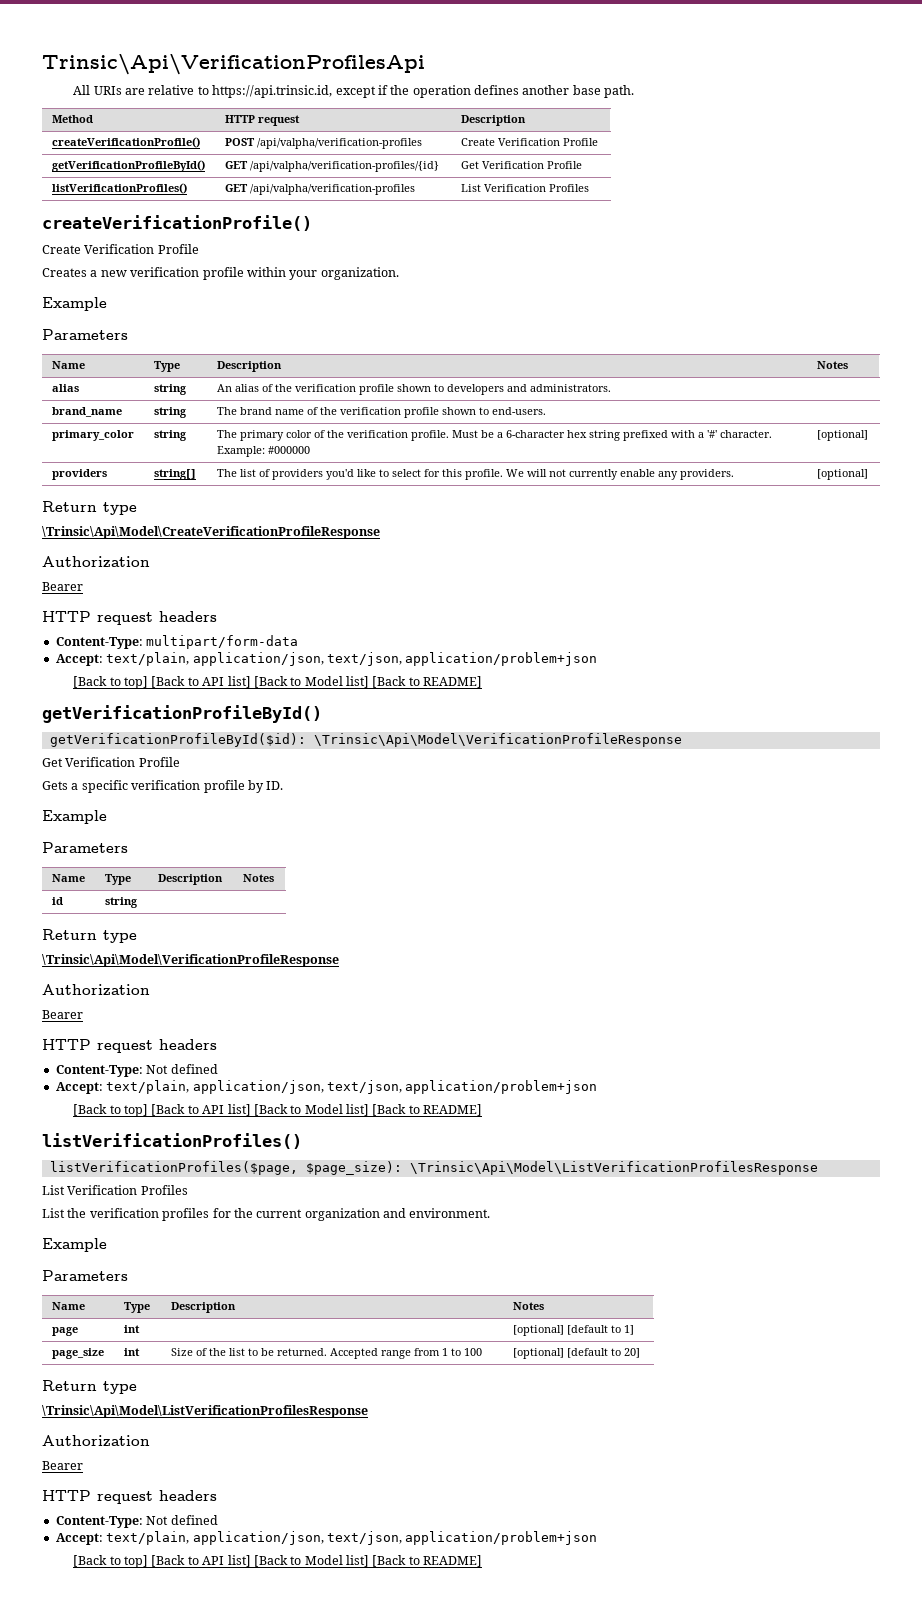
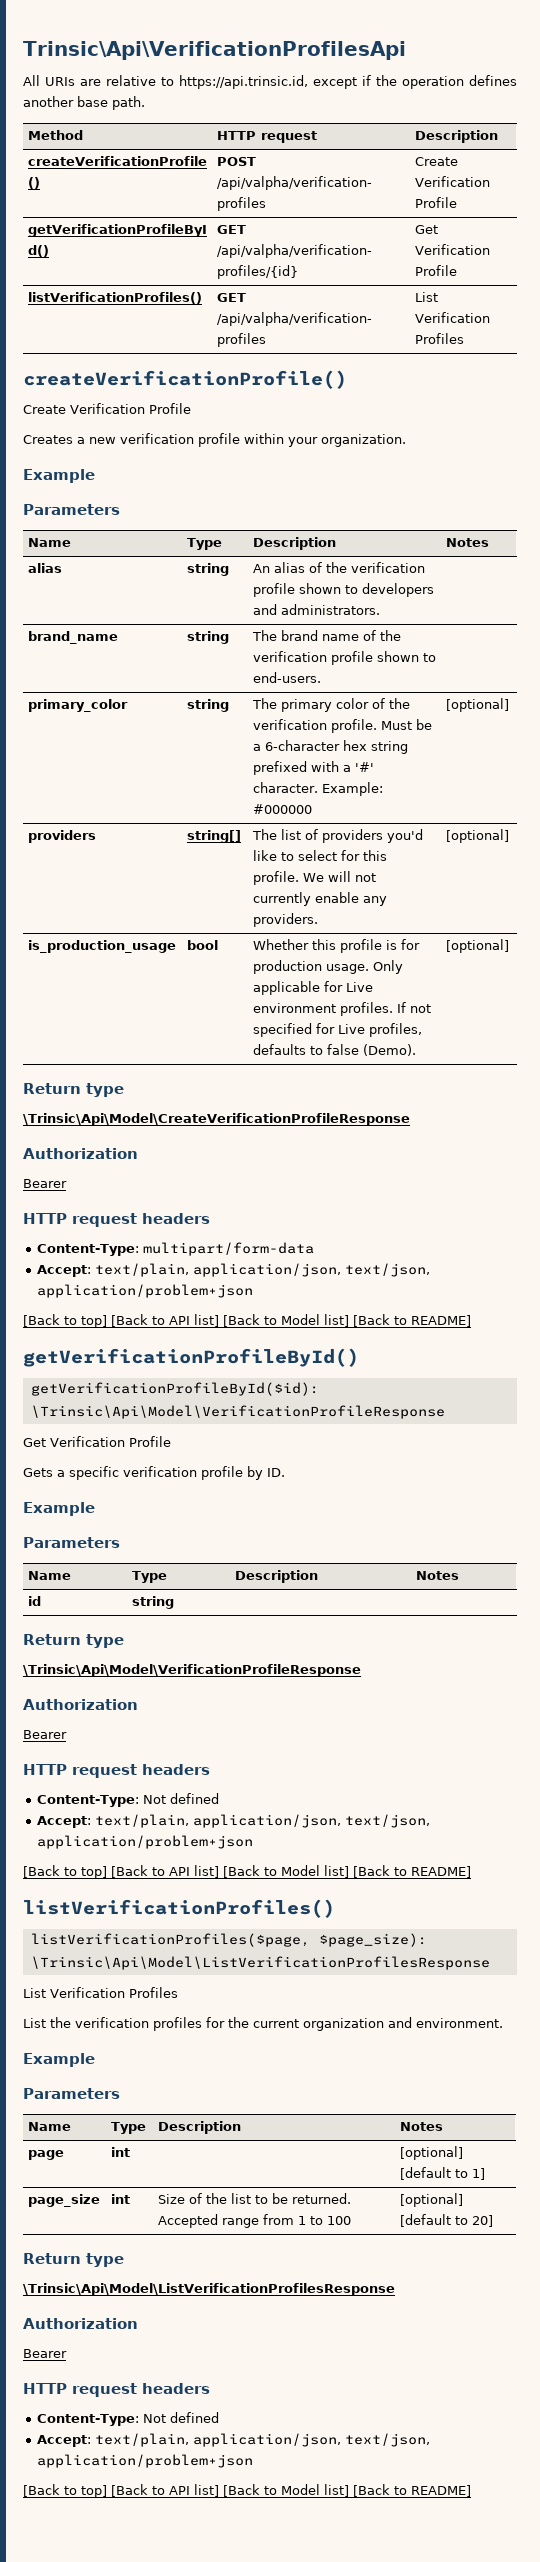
+ is_production_usage | bool | Whether this profile is for production usage. Only applicable for Live environment profiles. If not specified for Live profiles, defaults to false (Demo). | [optional]

